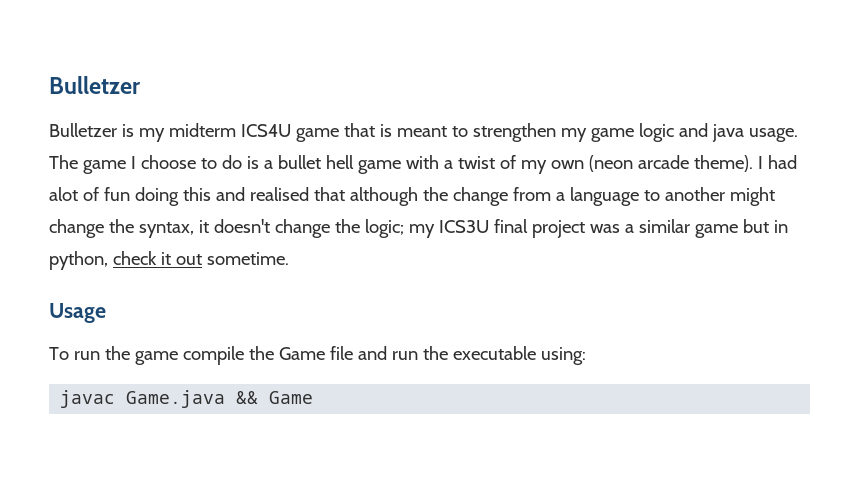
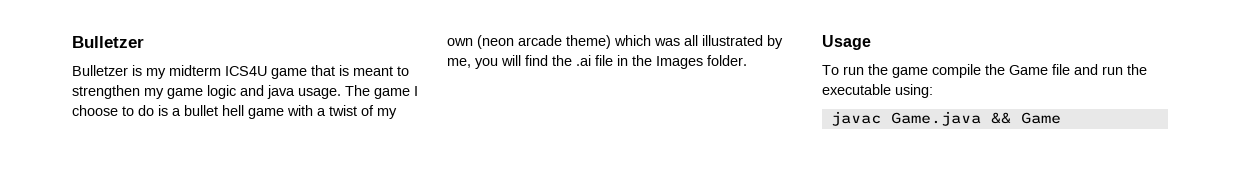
- The game I choose to do is a bullet hell game with a twist of my own (neon arcade theme). I had alot of fun doing this and realised that although the change from a language to another might change the syntax, it doesn't change the logic; my ICS3U final project was a similar game but in python, check it out sometime.
+ The game I choose to do is a bullet hell game with a twist of my own (neon arcade theme) which was all illustrated by me, you will find the .ai file in the Images folder.

